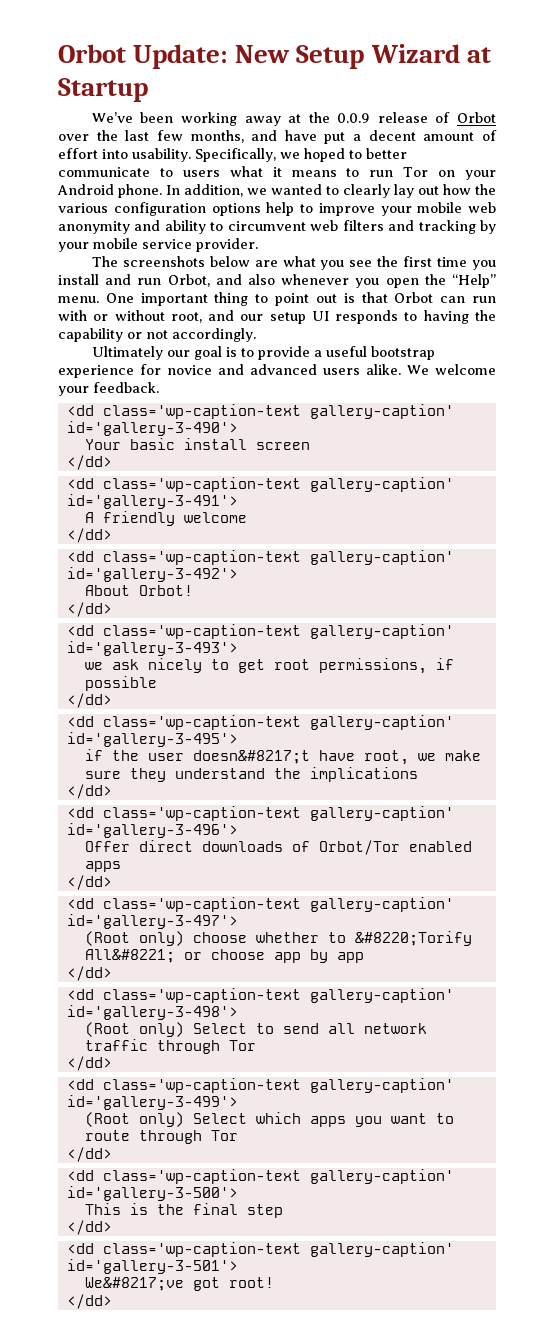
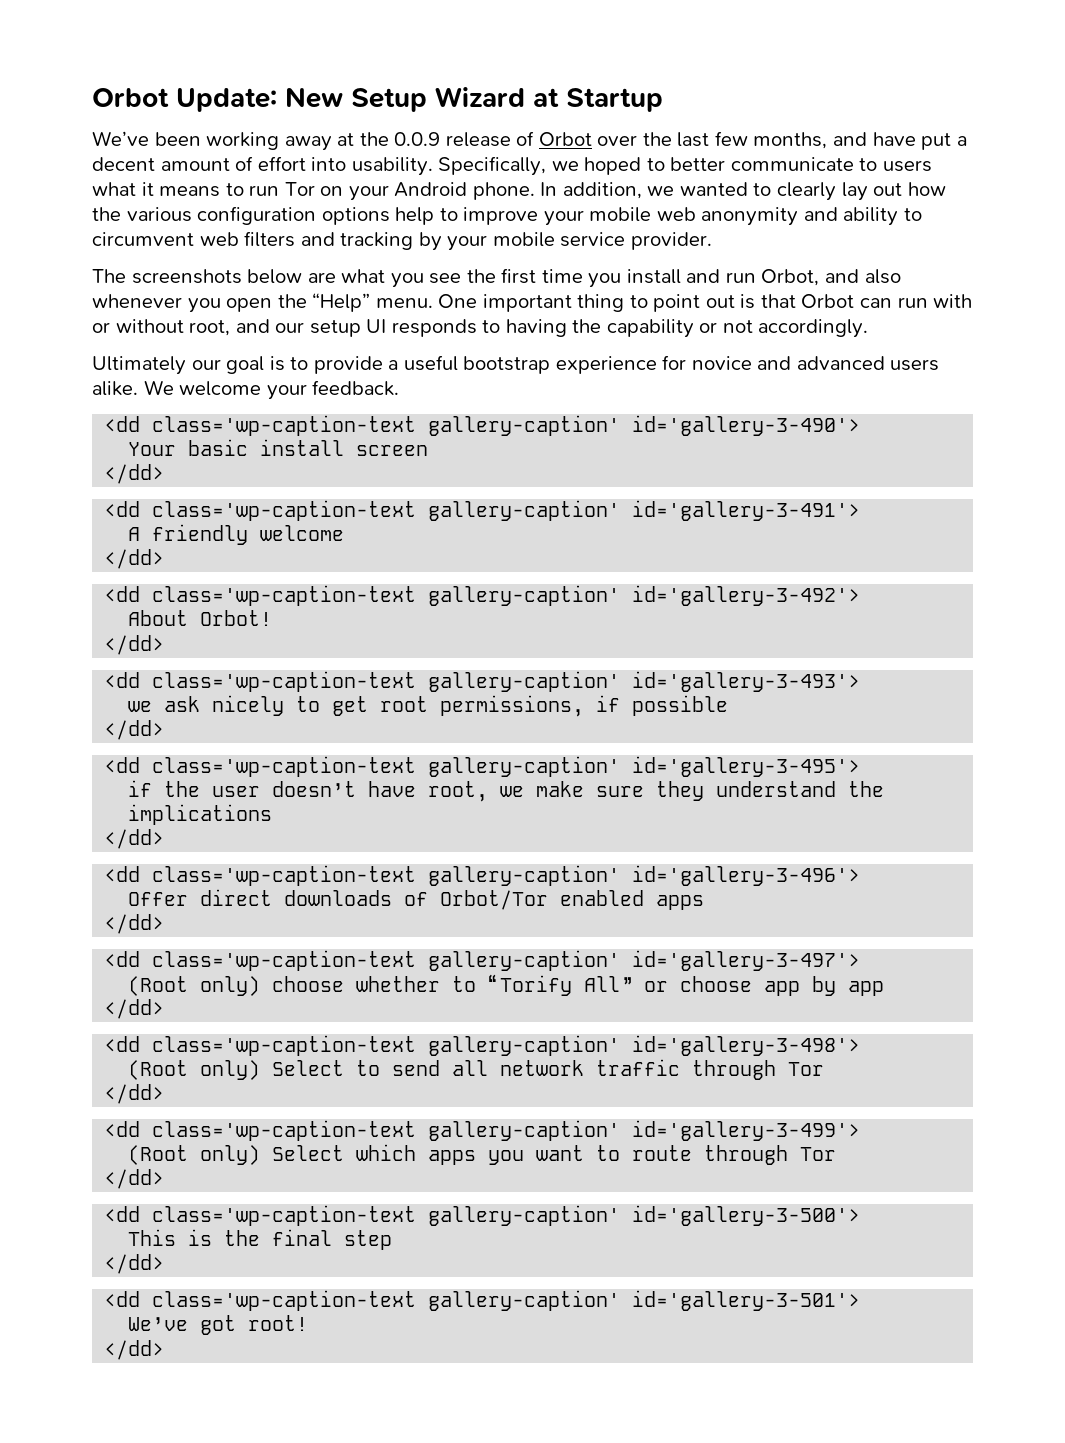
- if the user doesn&#8217;t have root, we make sure they understand the implications
+ if the user doesn’t have root, we make sure they understand the implications
- (Root only) choose whether to &#8220;Torify All&#8221; or choose app by app
+ (Root only) choose whether to “Torify All” or choose app by app
- We&#8217;ve got root!
+ We’ve got root!

